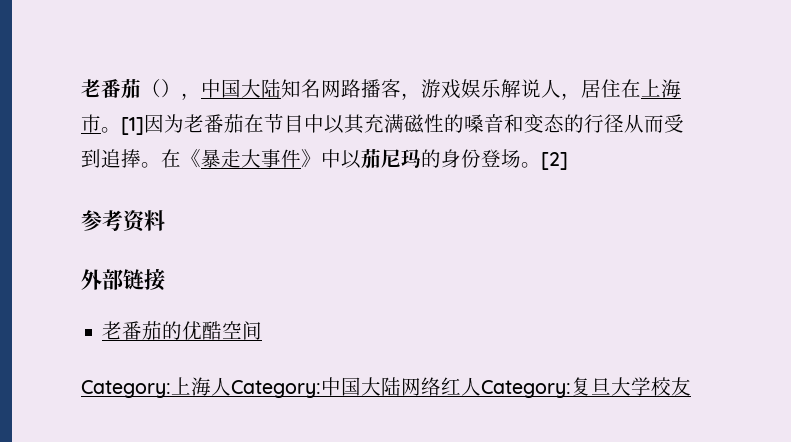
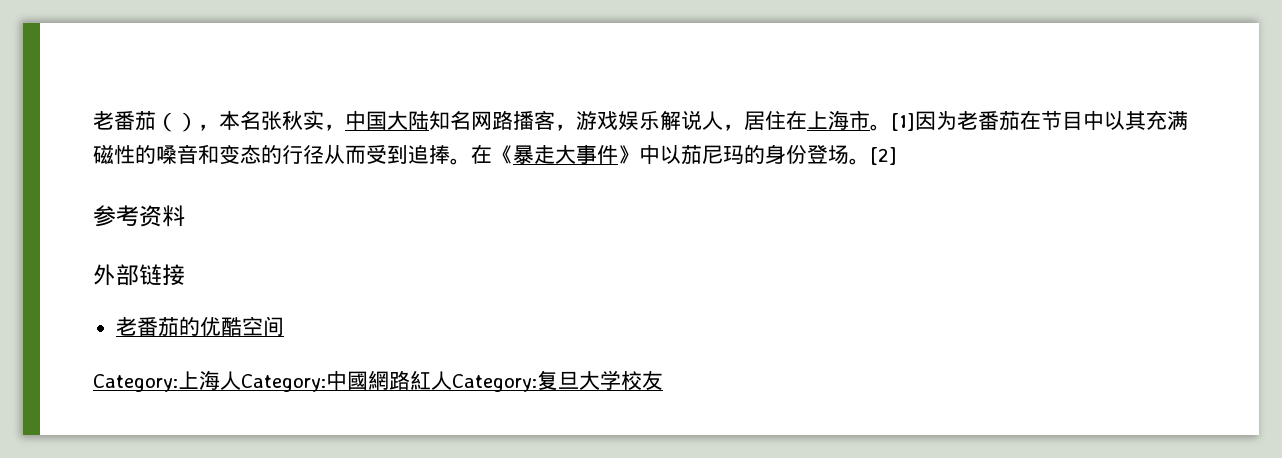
- 老番茄（），中国大陆知名网路播客，游戏娱乐解说人，居住在上海市。
+ 老番茄（），本名张秋实，中国大陆知名网路播客，游戏娱乐解说人，居住在上海市。
- Category:上海人Category:中国大陆网络红人Category:复旦大学校友
+ Category:上海人Category:中國網路紅人Category:复旦大学校友

